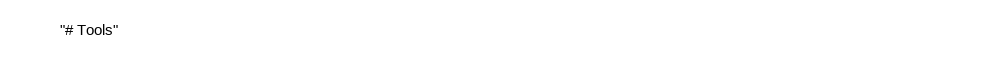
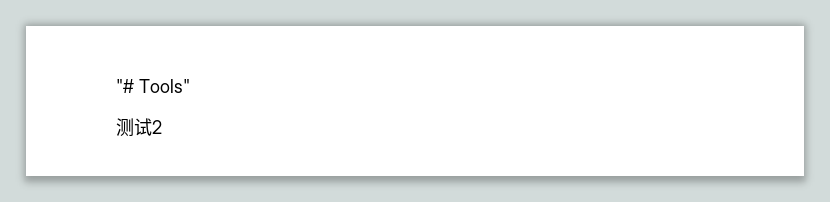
+ 测试2

